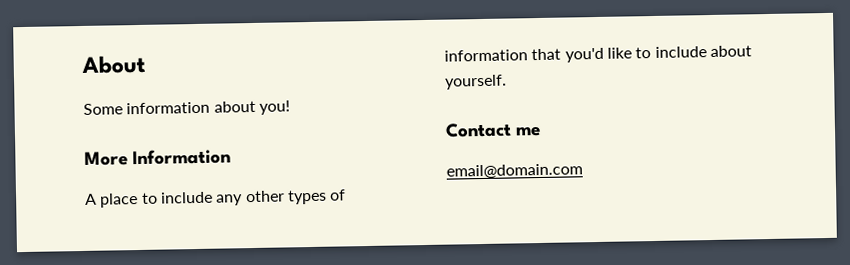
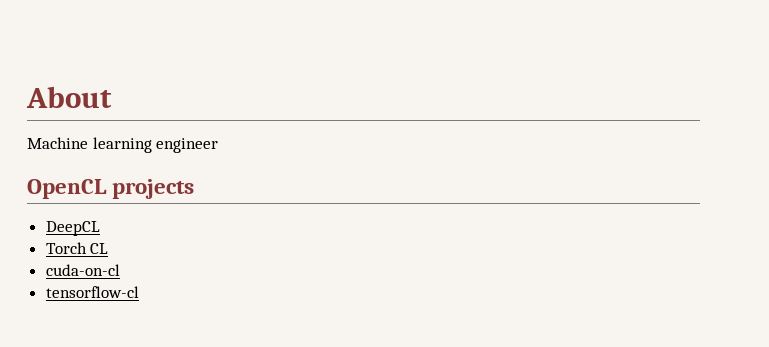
- Some information about you!
- More Information
- A place to include any other types of information that you'd like to include about yourself.
- Contact me
- email@domain.com
+ Machine learning engineer
+ OpenCL projects
+ DeepCL
+ Torch CL
+ cuda-on-cl
+ tensorflow-cl

